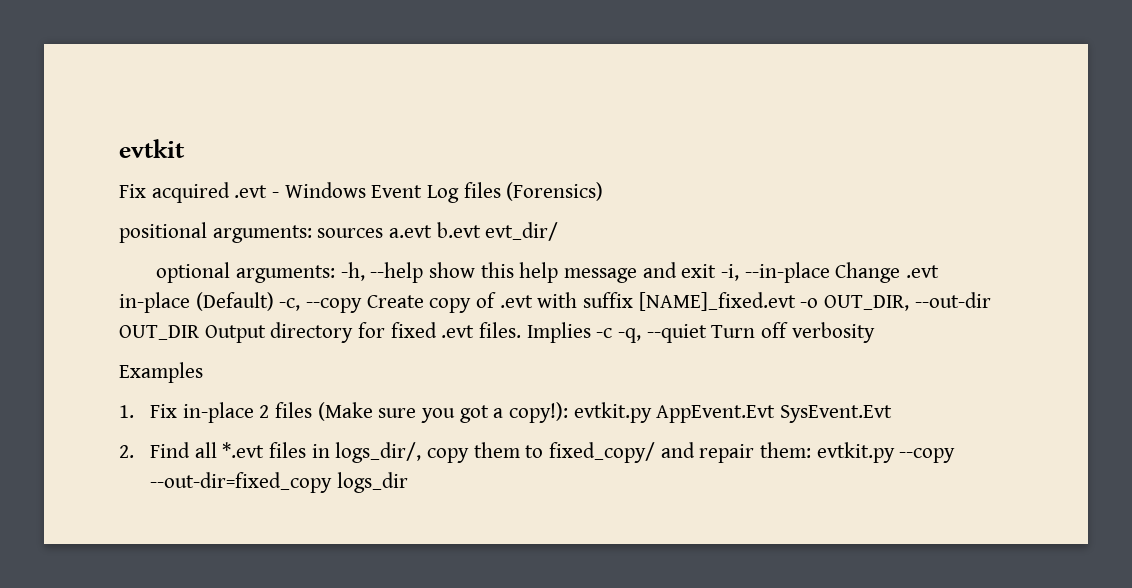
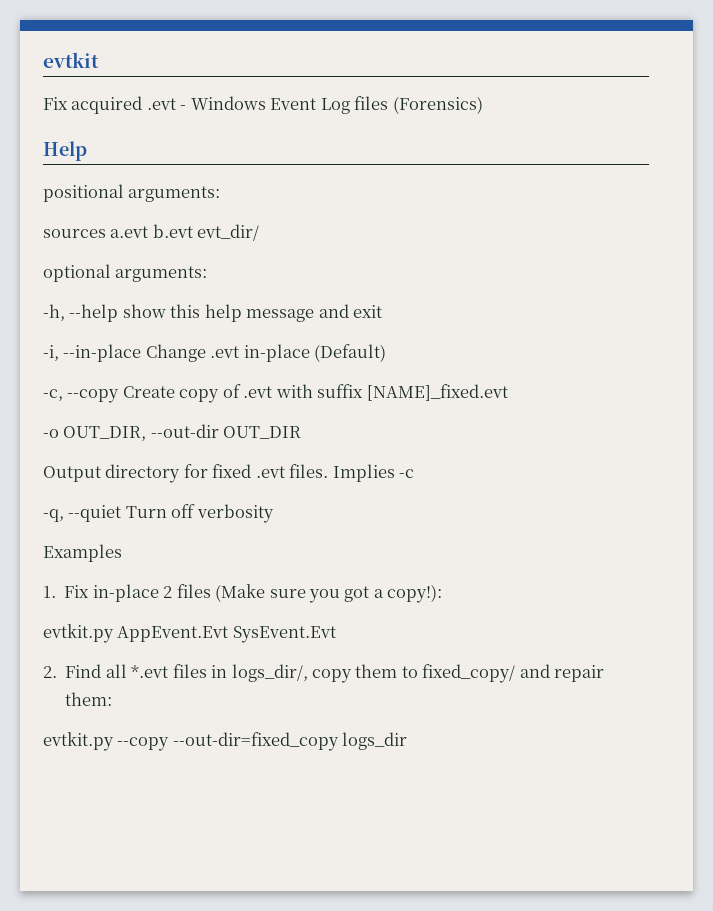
+ Help
- positional arguments: sources a.evt b.evt evt_dir/
+ positional arguments:
+ sources a.evt b.evt evt_dir/
- optional arguments: -h, --help show this help message and exit -i, --in-place Change .evt in-place (Default) -c, --copy Create copy of .evt with suffix [NAME]_fixed.evt -o OUT_DIR, --out-dir OUT_DIR Output directory for fixed .evt files.
+ optional arguments:
+ -h, --help show this help message and exit
+ -i, --in-place Change .evt in-place (Default)
+ -c, --copy Create copy of .evt with suffix [NAME]_fixed.evt
+ -o OUT_DIR, --out-dir OUT_DIR
+ Output directory for fixed .evt files.
- Implies -c -q, --quiet Turn off verbosity
+ Implies -c
+ -q, --quiet Turn off verbosity
- 1. Fix in-place 2 files (Make sure you got a copy!): evtkit.py AppEvent.Evt SysEvent.Evt
+ 1. Fix in-place 2 files (Make sure you got a copy!):
+ evtkit.py AppEvent.Evt SysEvent.Evt
- 2. Find all *.evt files in logs_dir/, copy them to fixed_copy/ and repair them: evtkit.py --copy --out-dir=fixed_copy logs_dir
+ 2. Find all *.evt files in logs_dir/, copy them to fixed_copy/ and repair them:
+ evtkit.py --copy --out-dir=fixed_copy logs_dir

